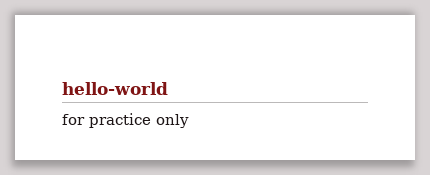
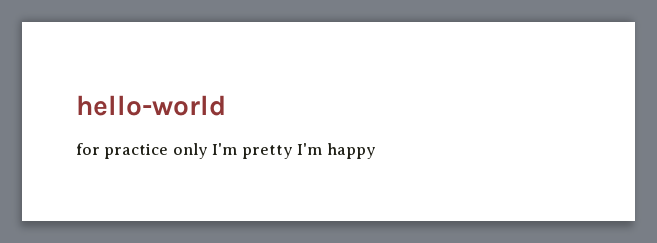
- for practice only
+ for practice only I'm pretty I'm happy

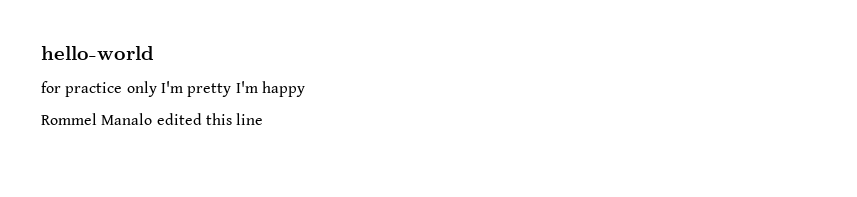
+ Rommel Manalo edited this line

